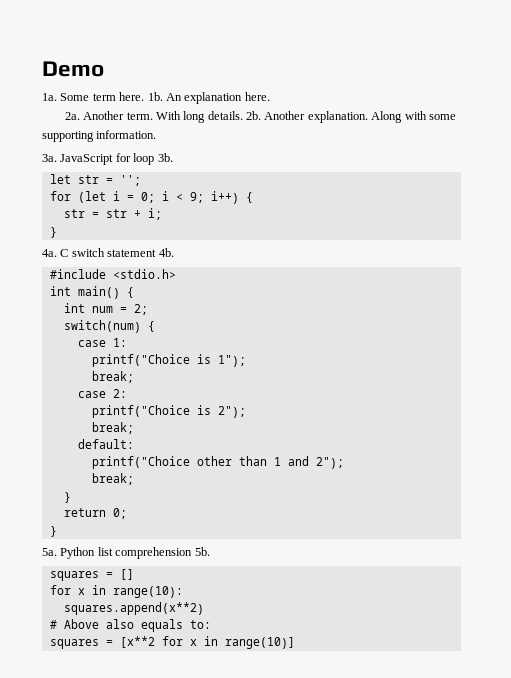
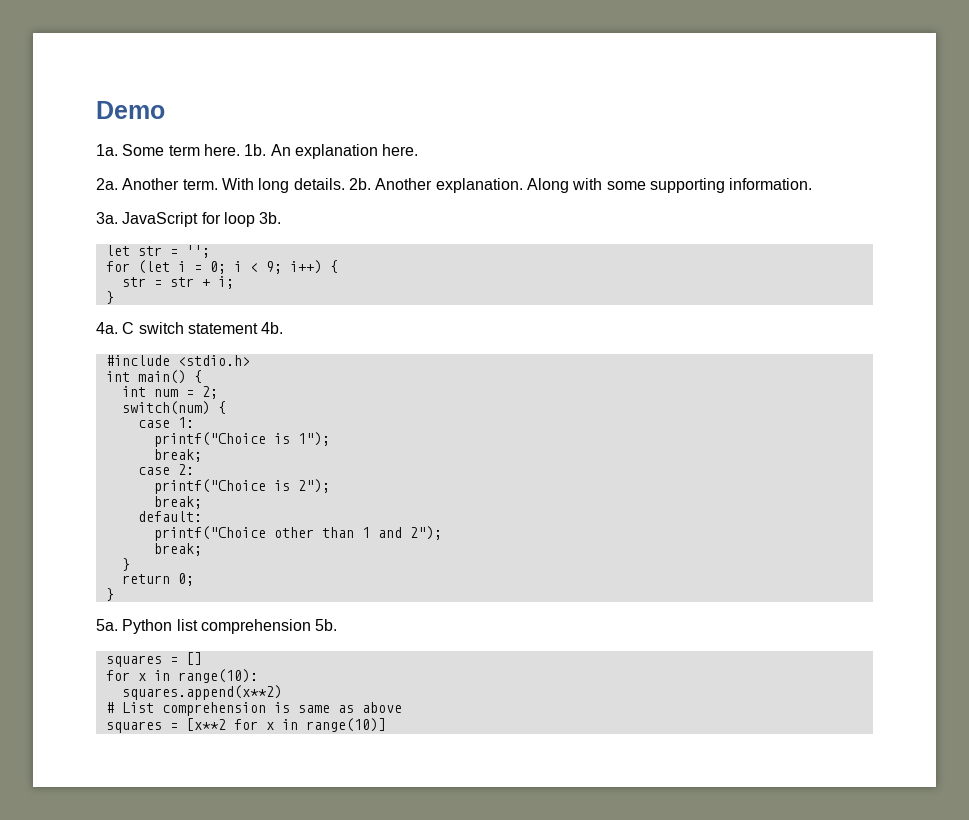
- # Above also equals to:
+ # List comprehension is same as above

